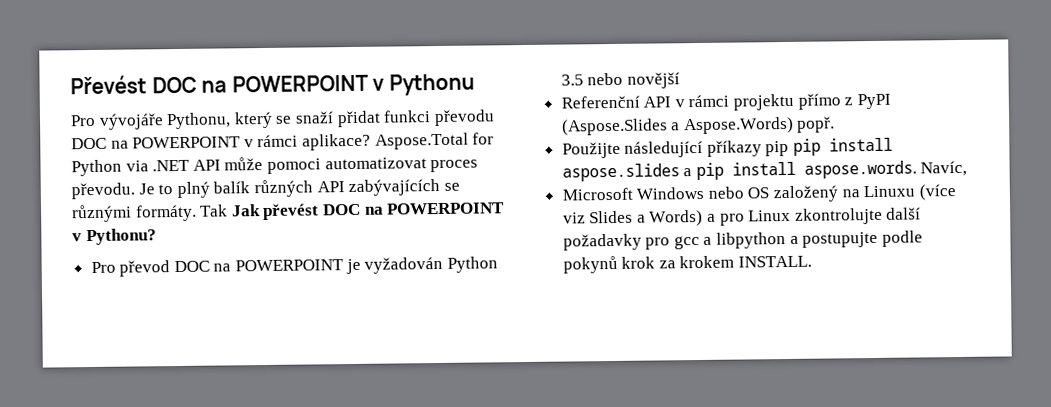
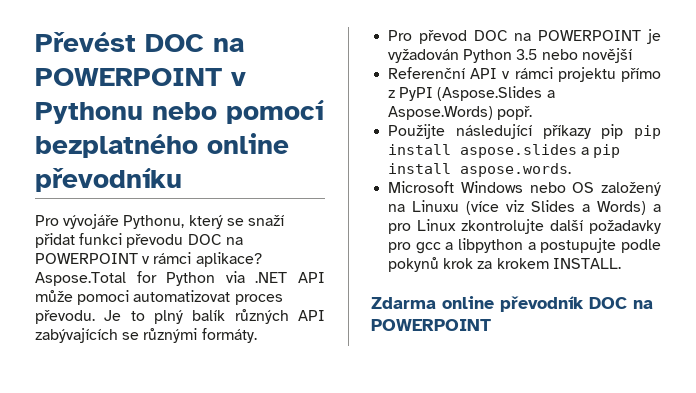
- Převést DOC na POWERPOINT v Pythonu
+ Převést DOC na POWERPOINT v Pythonu nebo pomocí bezplatného online převodníku
- Tak Jak převést DOC na POWERPOINT v Pythonu?
- Použijte následující příkazy pip pip install aspose.slides a pip install aspose.words. Navíc,
+ Použijte následující příkazy pip pip install aspose.slides a pip install aspose.words.
+ Zdarma online převodník DOC na POWERPOINT

